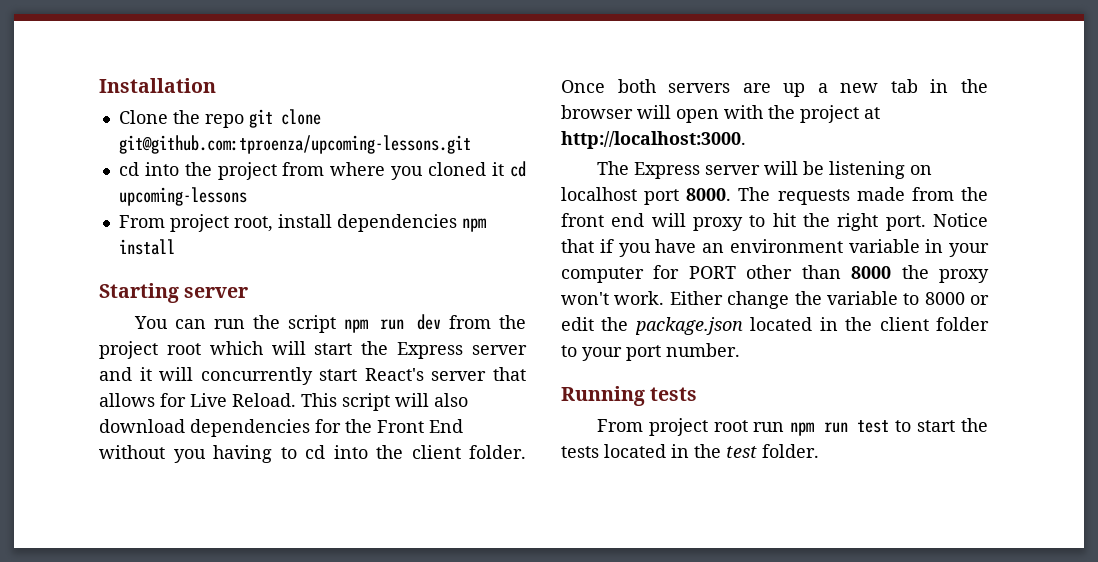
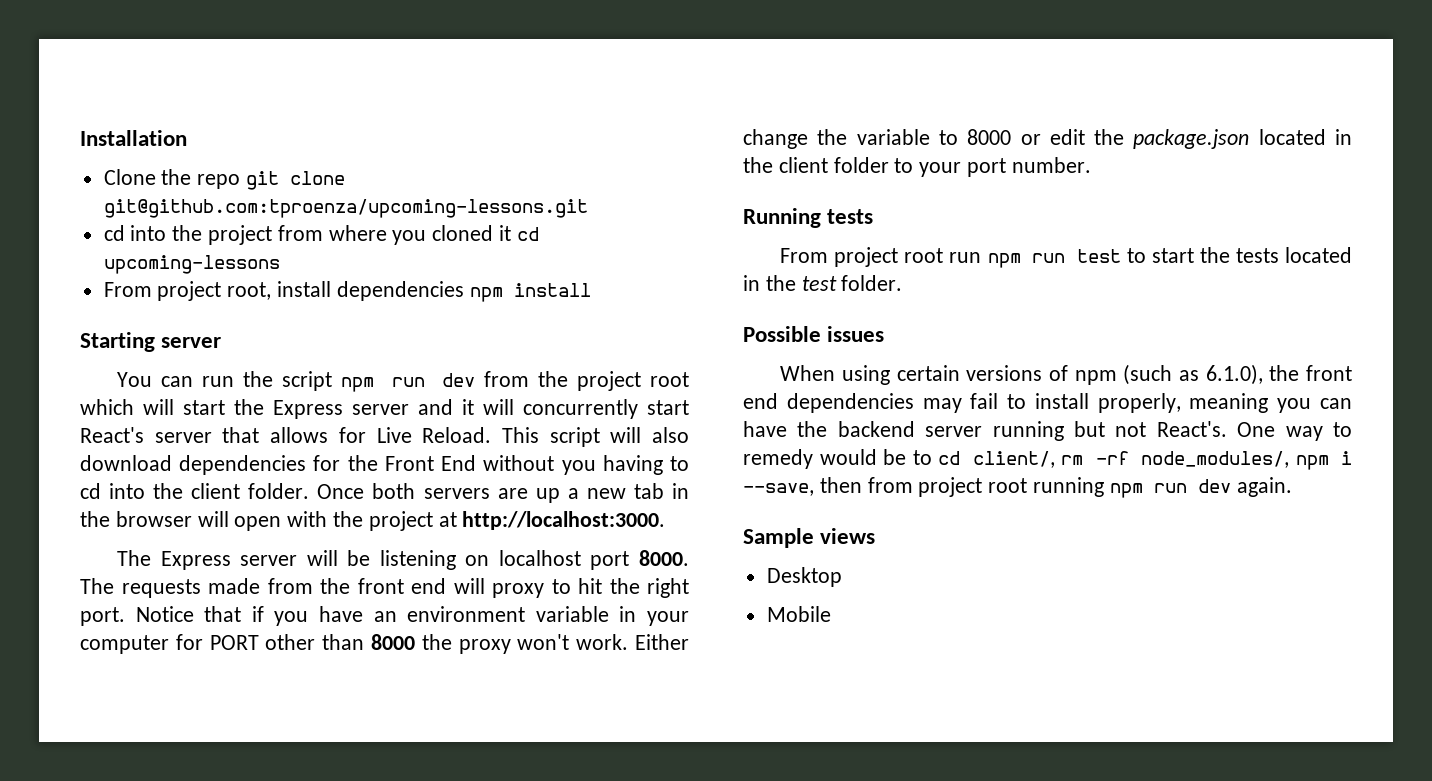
+ Possible issues
+ When using certain versions of npm (such as 6.1.0), the front end dependencies may fail to install properly, meaning you can have the backend server running but not React's. One way to remedy would be to cd client/, rm -rf node_modules/, npm i --save, then from project root running npm run dev again.
+ Sample views
+ Desktop
+ Mobile

